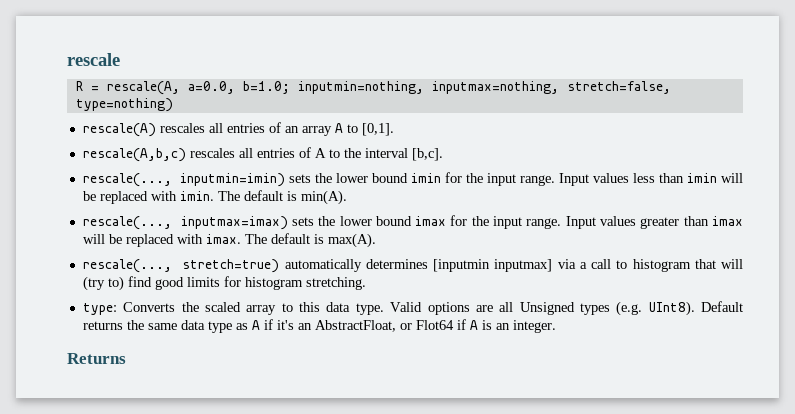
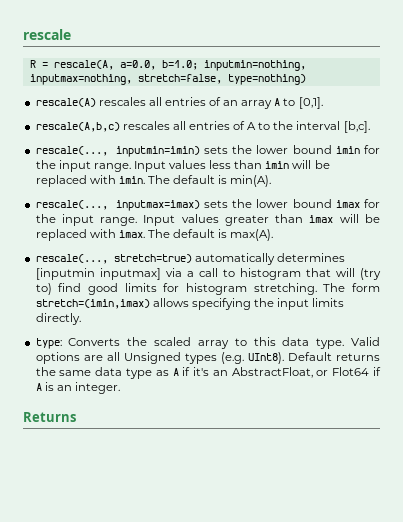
+ The form stretch=(imin,imax) allows specifying the input limits directly.

